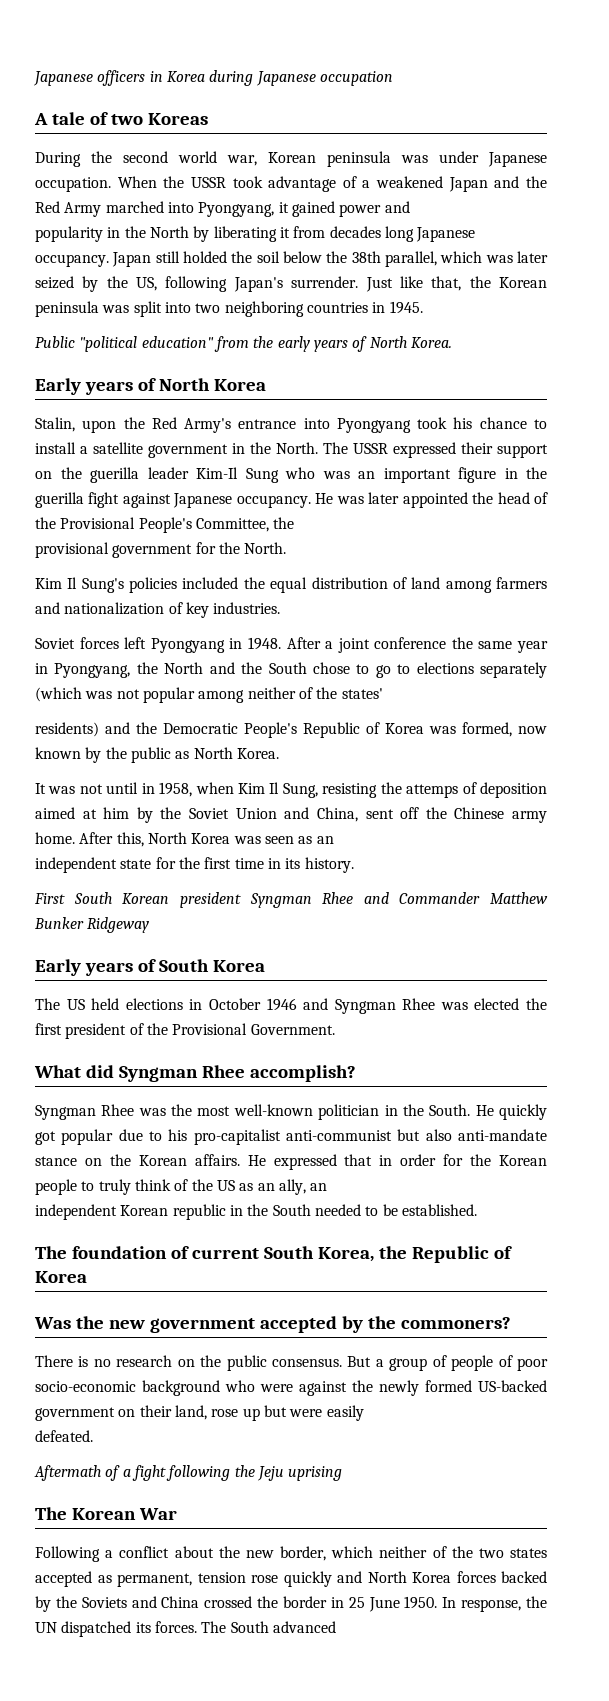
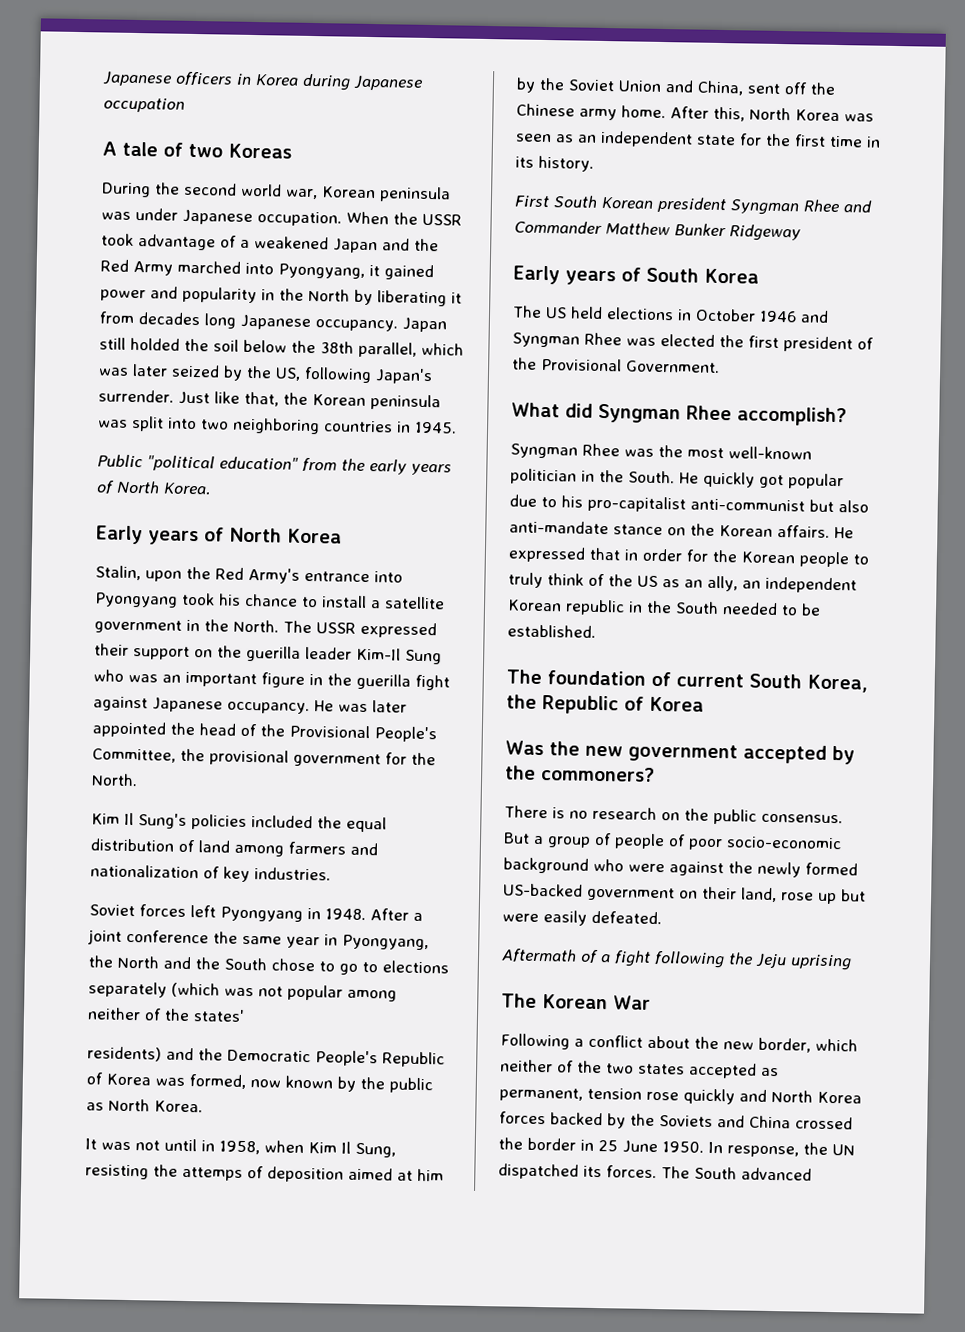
- When the USSR took advantage of a weakened Japan and the Red Army marched into Pyongyang, it gained power and
- popularity in the North by liberating it from decades long Japanese occupancy.
+ When the USSR took advantage of a weakened Japan and the Red Army marched into Pyongyang, it gained power and popularity in the North by liberating it from decades long Japanese occupancy.
- He was later appointed the head of the Provisional People's Committee, the
- provisional government for the North.
+ He was later appointed the head of the Provisional People's Committee, the provisional government for the North.
- After this, North Korea was seen as an
- independent state for the first time in its history.
+ After this, North Korea was seen as an independent state for the first time in its history.
- He expressed that in order for the Korean people to truly think of the US as an ally, an
- independent Korean republic in the South needed to be established.
+ He expressed that in order for the Korean people to truly think of the US as an ally, an independent Korean republic in the South needed to be established.
- But a group of people of poor socio-economic background who were against the newly formed US-backed government on their land, rose up but were easily
- defeated.
+ But a group of people of poor socio-economic background who were against the newly formed US-backed government on their land, rose up but were easily defeated.

